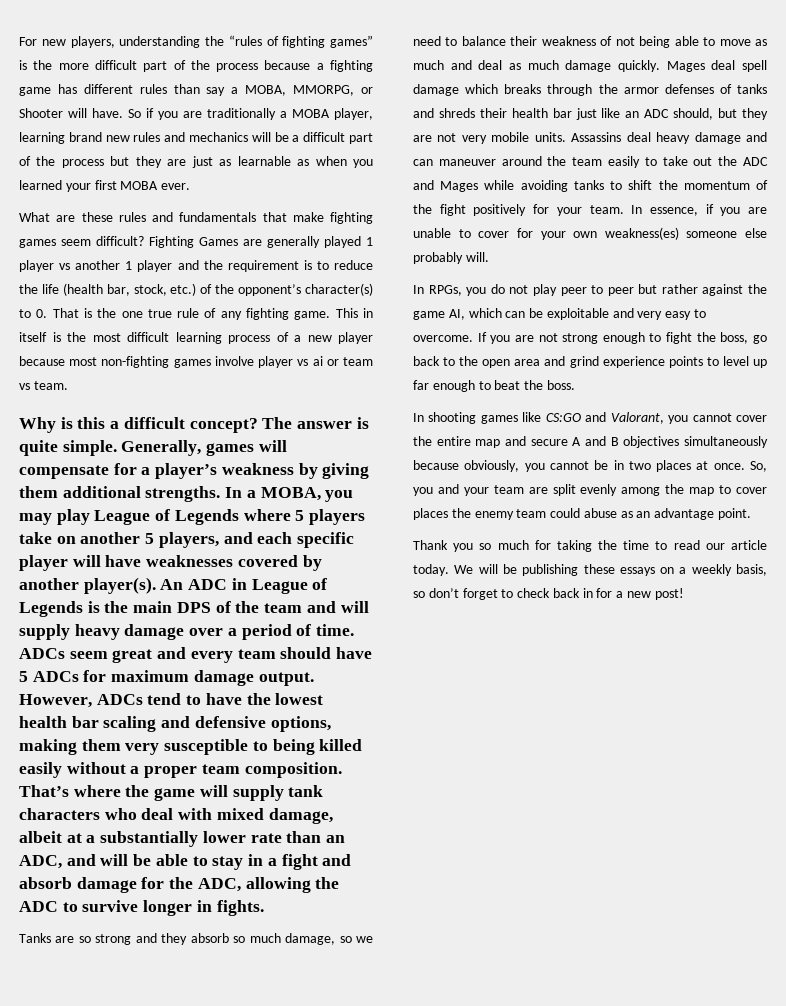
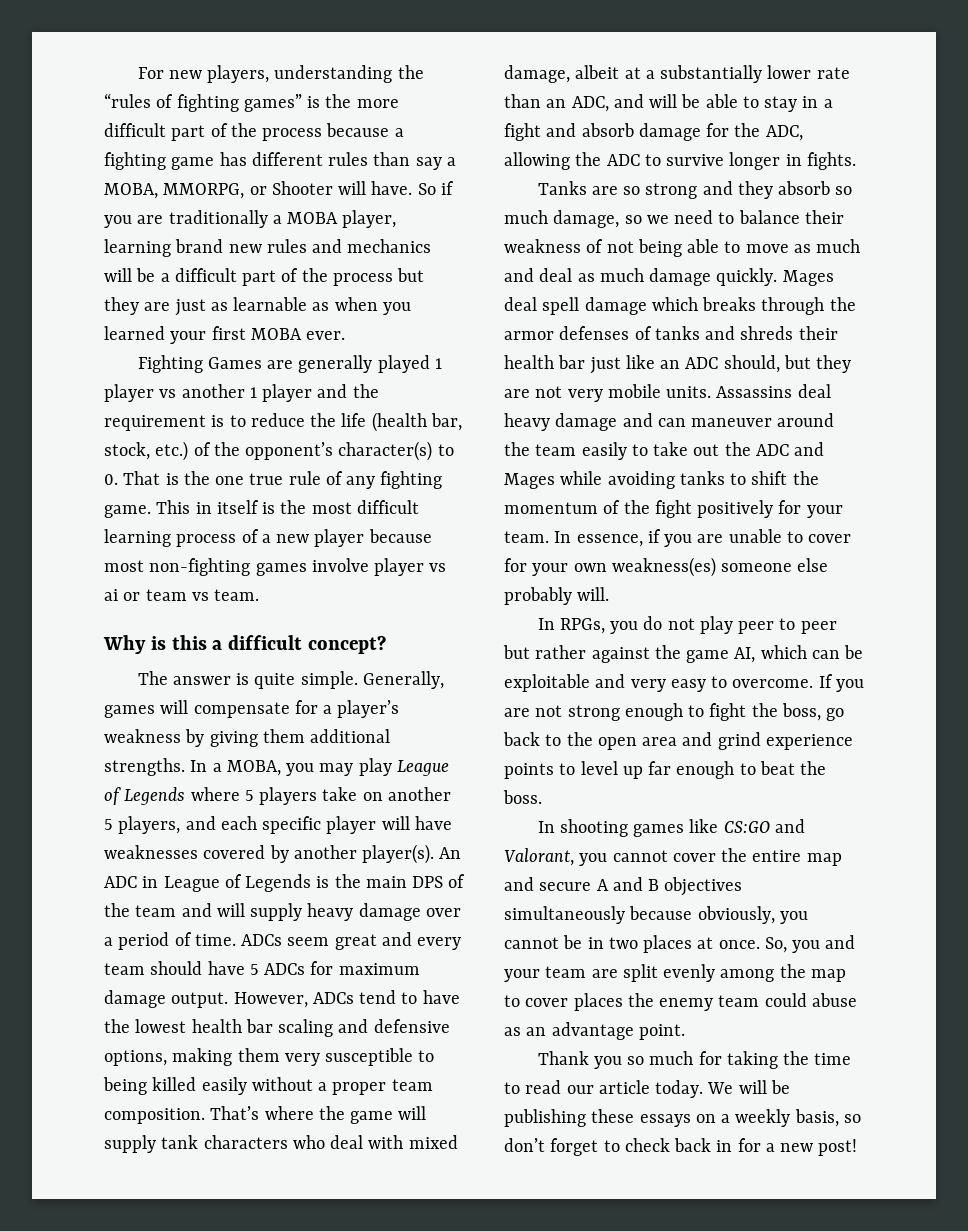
- What are these rules and fundamentals that make fighting games seem difficult?
- Why is this a difficult concept? The answer is quite simple.
+ Why is this a difficult concept?
+ The answer is quite simple.

